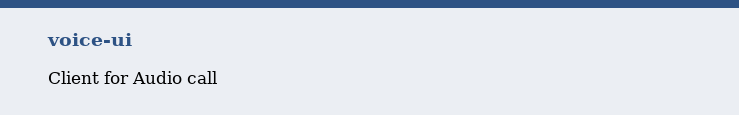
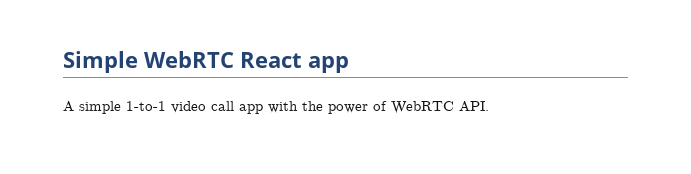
- voice-ui
- Client for Audio call
+ Simple WebRTC React app
+ A simple 1-to-1 video call app with the power of WebRTC API.

